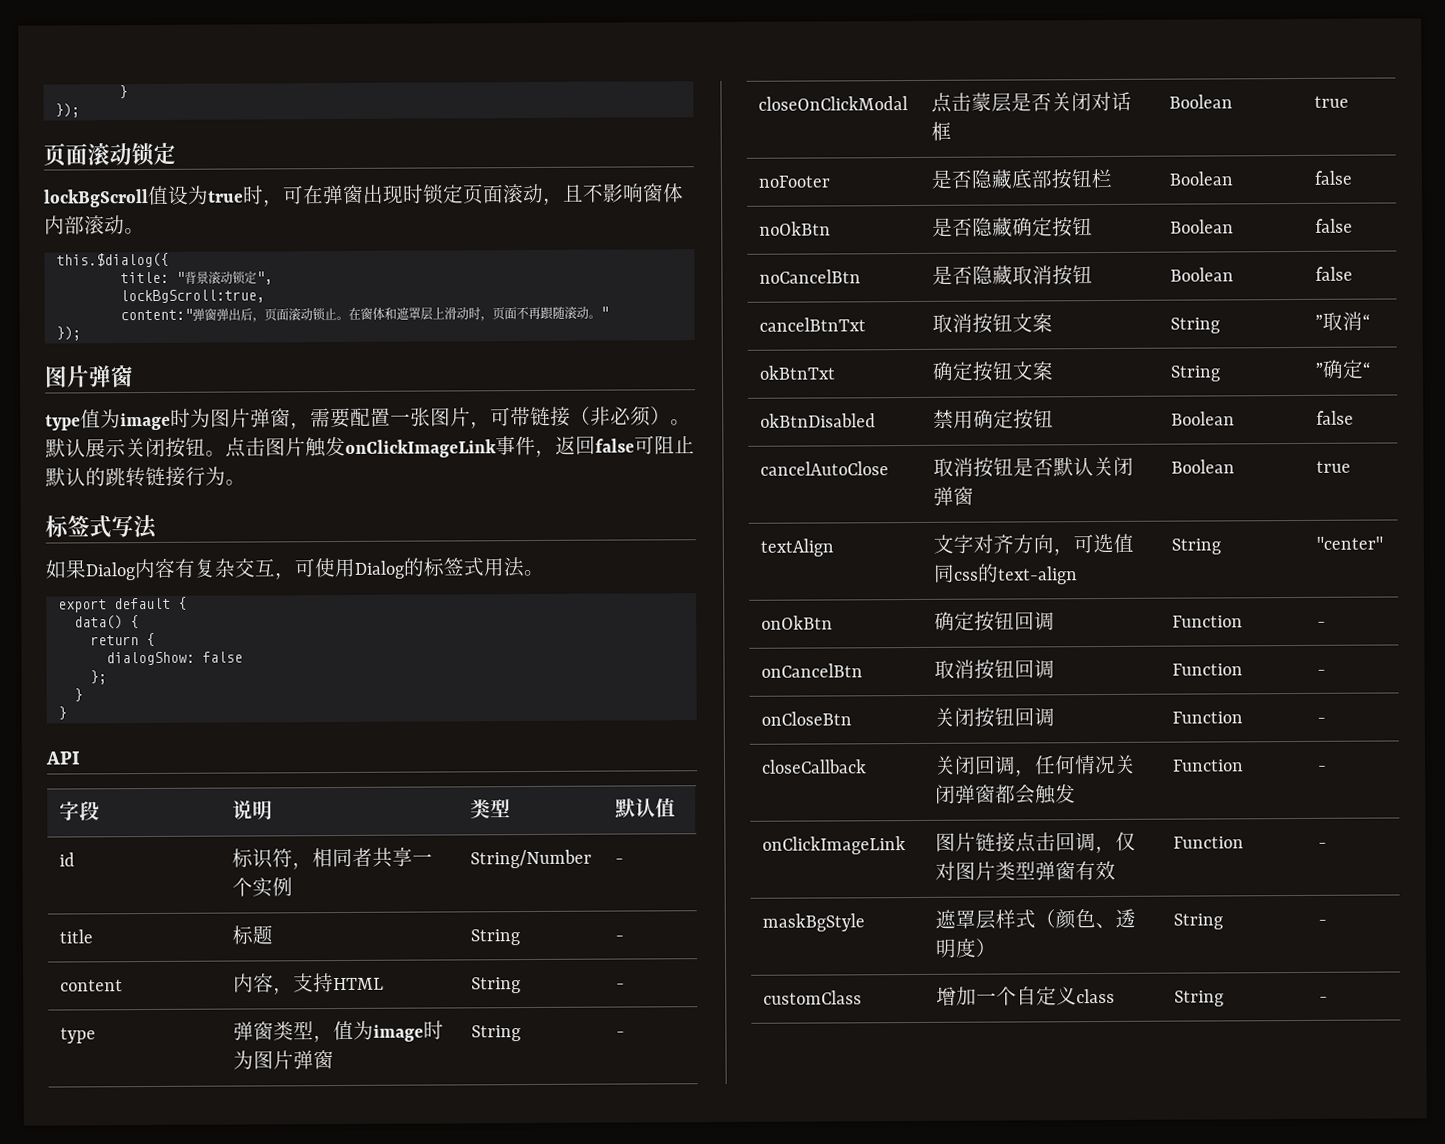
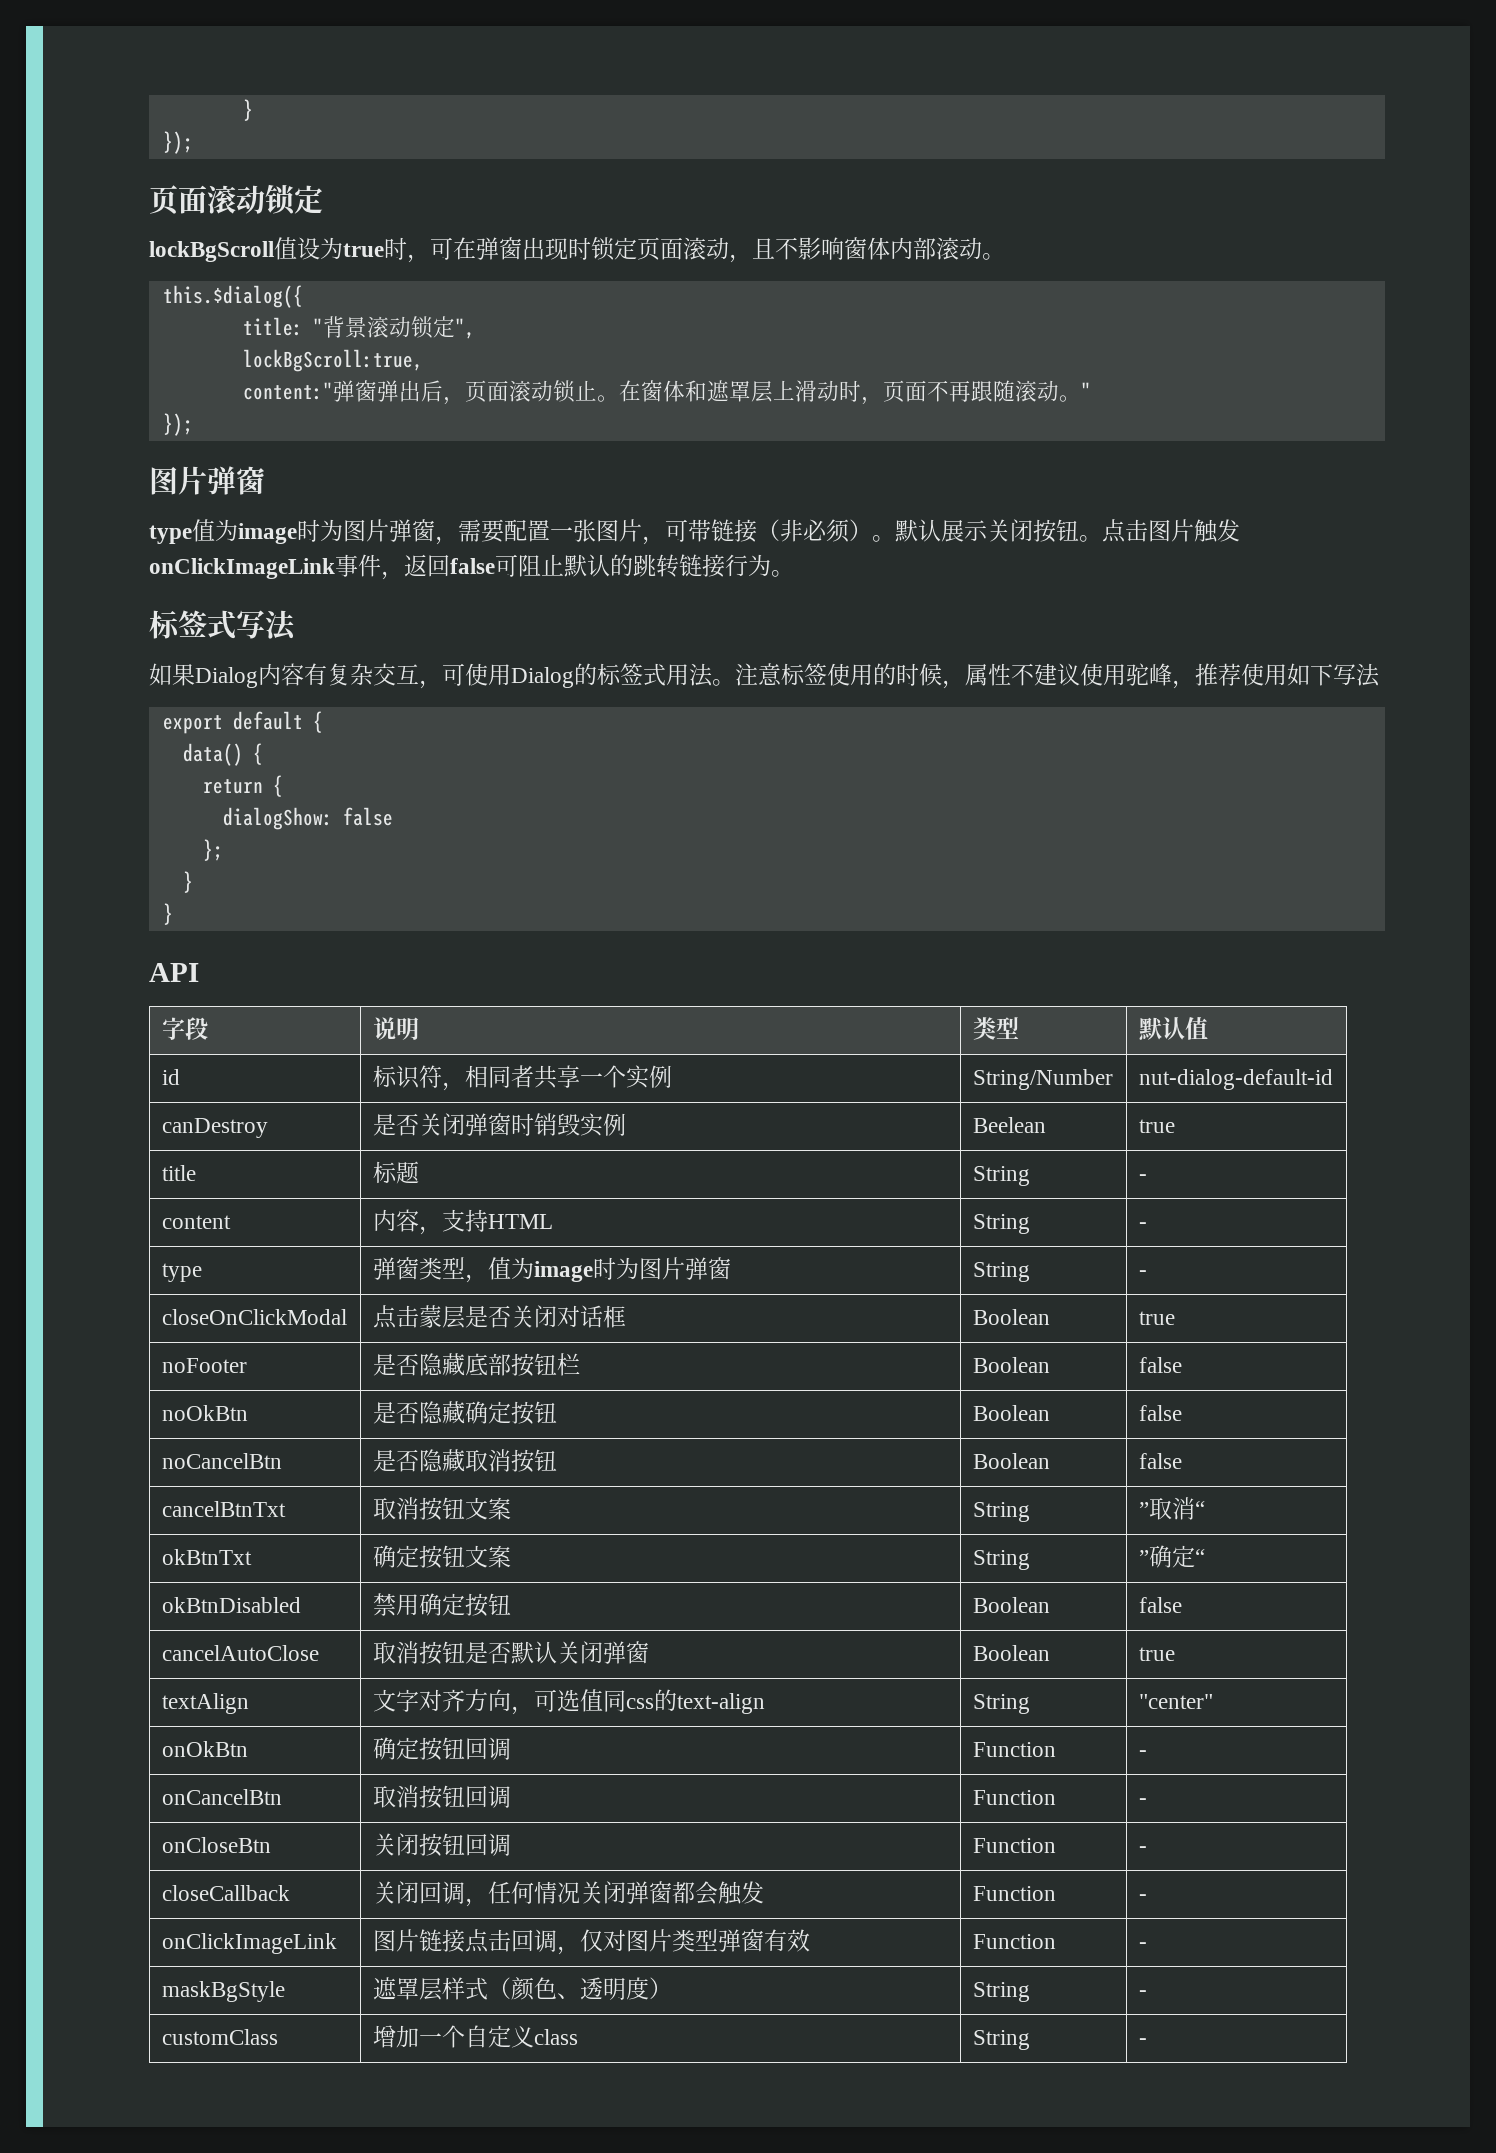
+ 注意标签使用的时候，属性不建议使用驼峰，推荐使用如下写法
- id | 标识符，相同者共享一个实例 | String/Number | -
+ id | 标识符，相同者共享一个实例 | String/Number | nut-dialog-default-id
+ canDestroy | 是否关闭弹窗时销毁实例 | Beelean | true

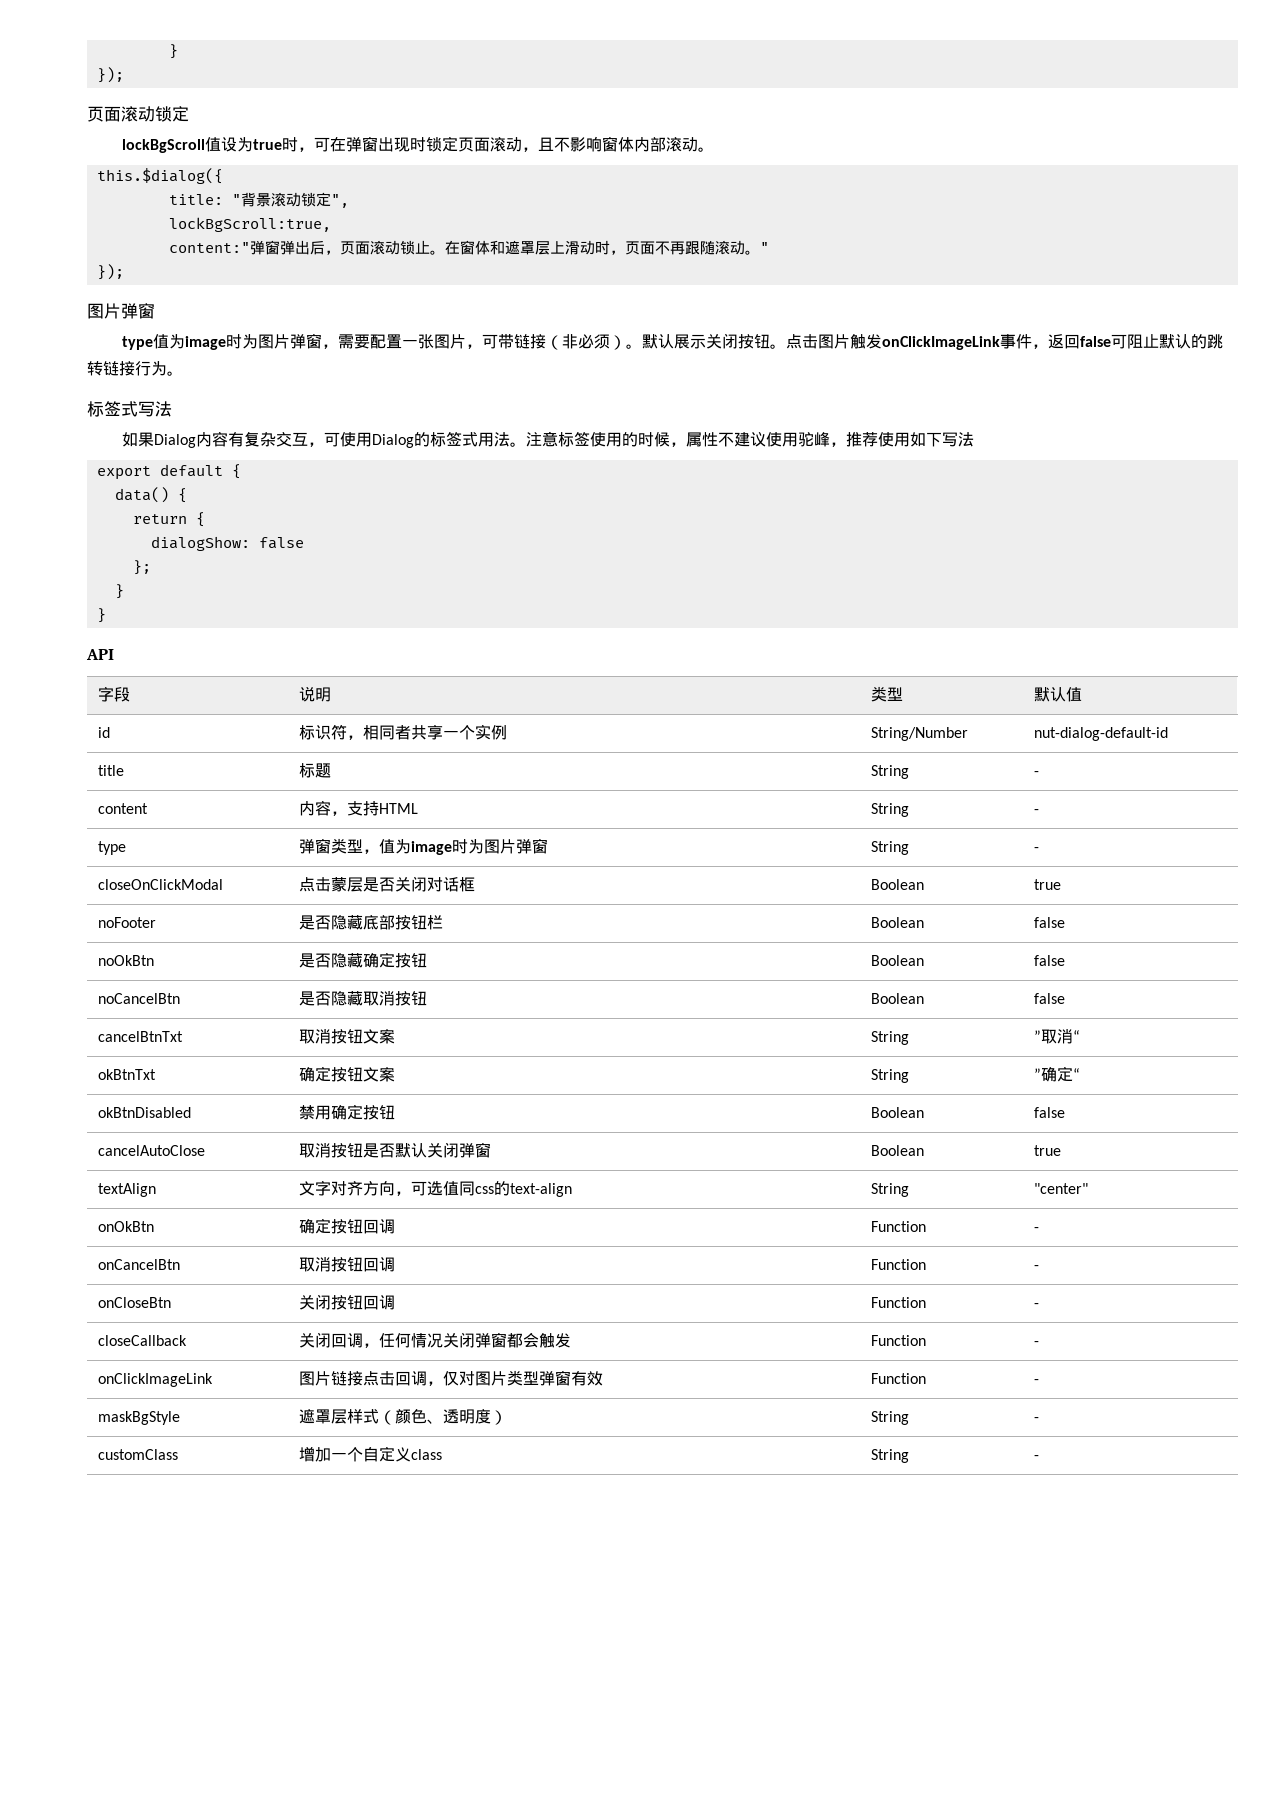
- canDestroy | 是否关闭弹窗时销毁实例 | Beelean | true

